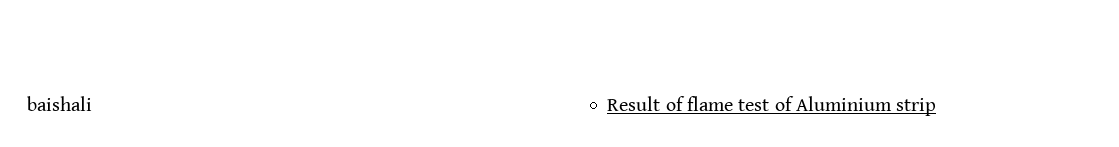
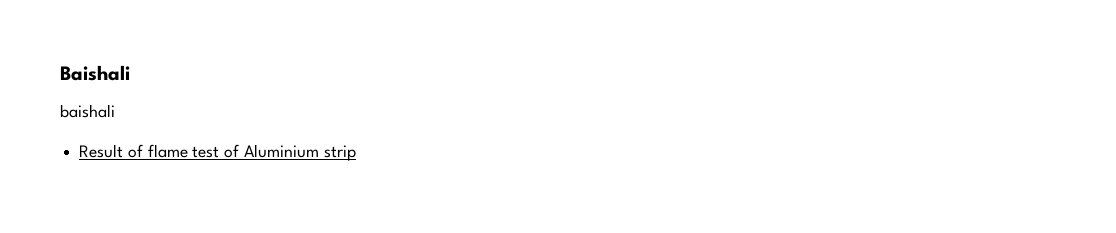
+ Baishali

